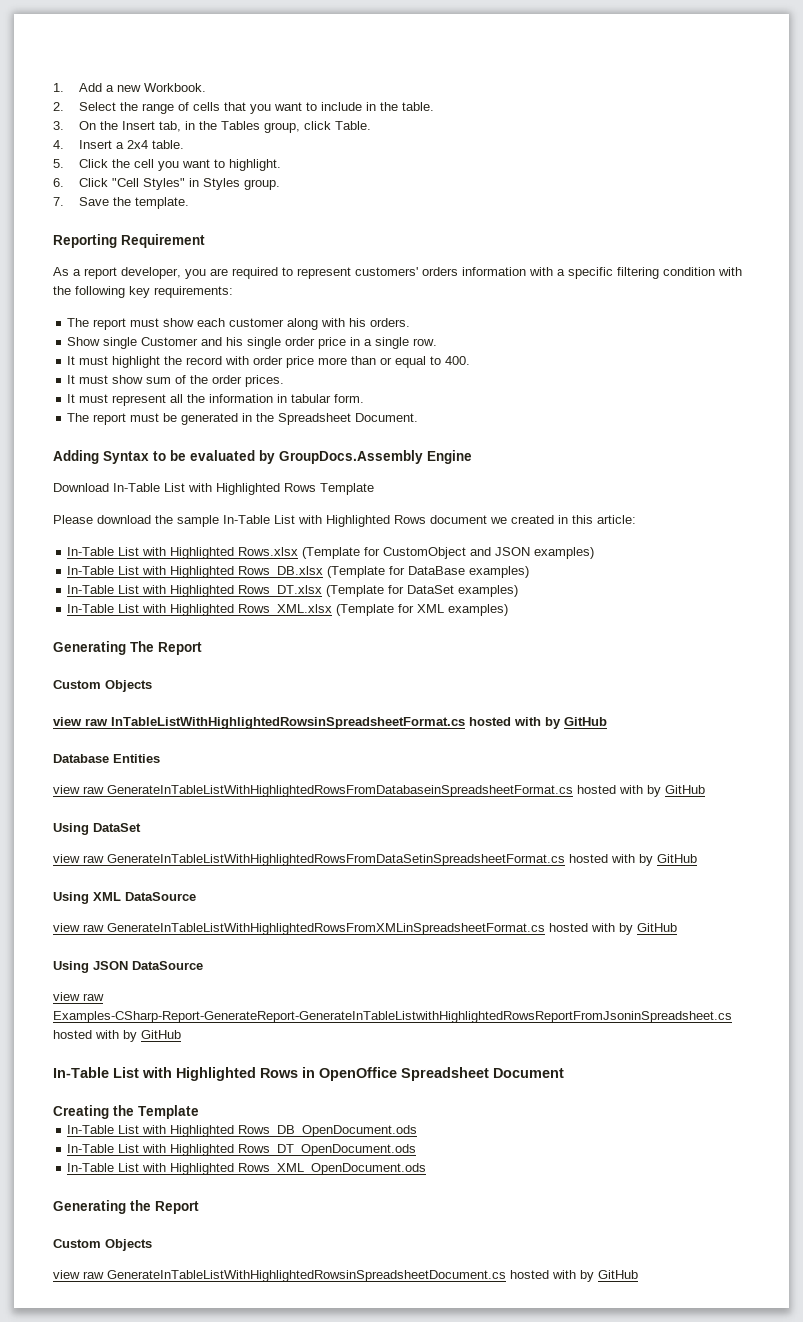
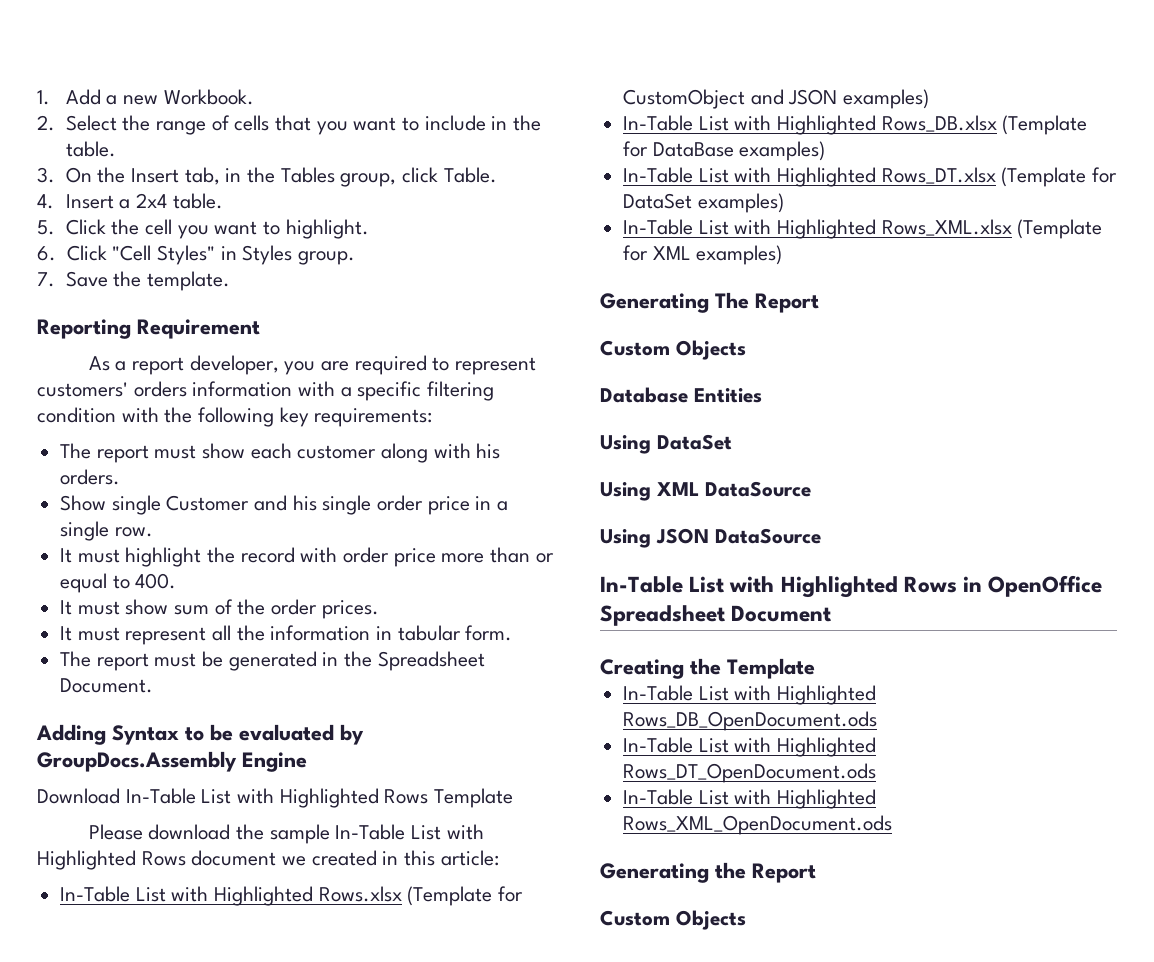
- view raw InTableListWithHighlightedRowsinSpreadsheetFormat.cs hosted with by GitHub
  Database Entities
- view raw GenerateInTableListWithHighlightedRowsFromDatabaseinSpreadsheetFormat.cs hosted with by GitHub
  Using DataSet
- view raw GenerateInTableListWithHighlightedRowsFromDataSetinSpreadsheetFormat.cs hosted with by GitHub
  Using XML DataSource
- view raw GenerateInTableListWithHighlightedRowsFromXMLinSpreadsheetFormat.cs hosted with by GitHub
  Using JSON DataSource
- view raw Examples-CSharp-Report-GenerateReport-GenerateInTableListwithHighlightedRowsReportFromJsoninSpreadsheet.cs hosted with by GitHub
- view raw GenerateInTableListWithHighlightedRowsinSpreadsheetDocument.cs hosted with by GitHub

